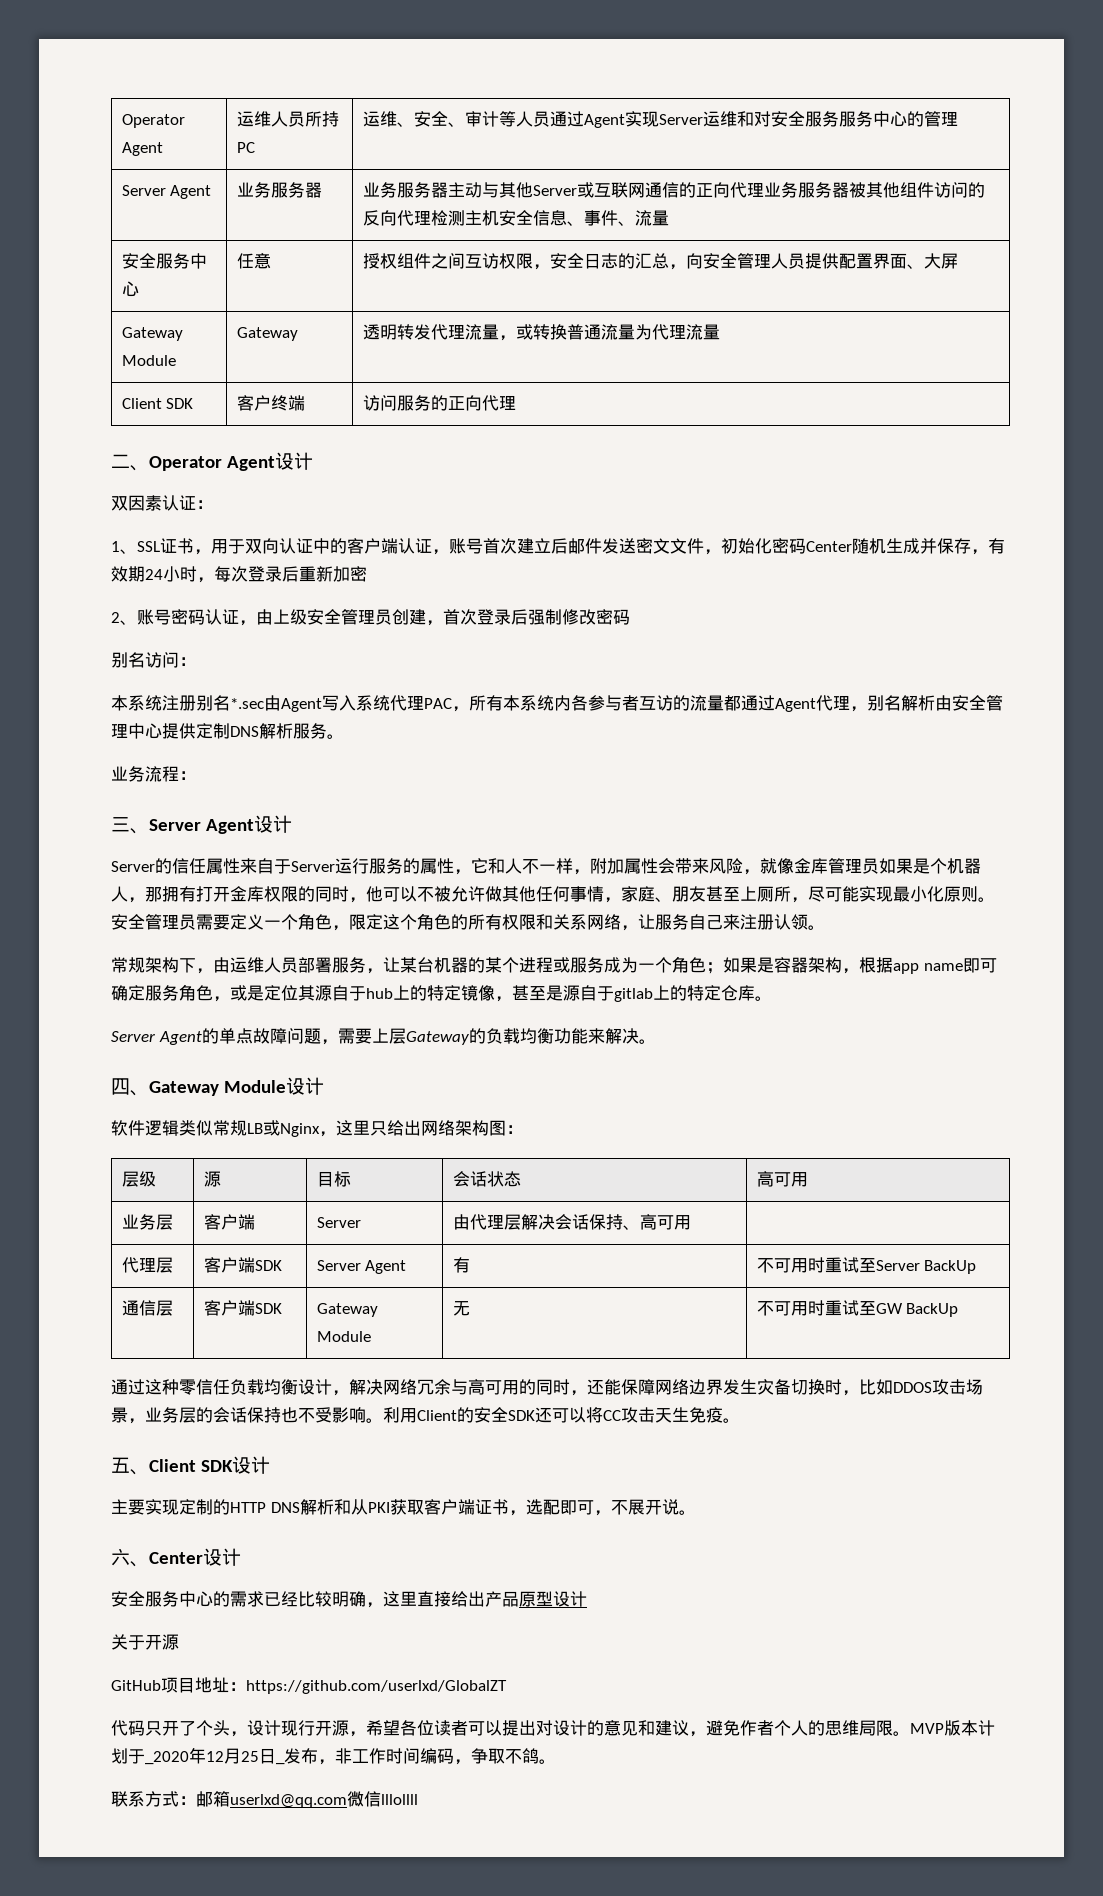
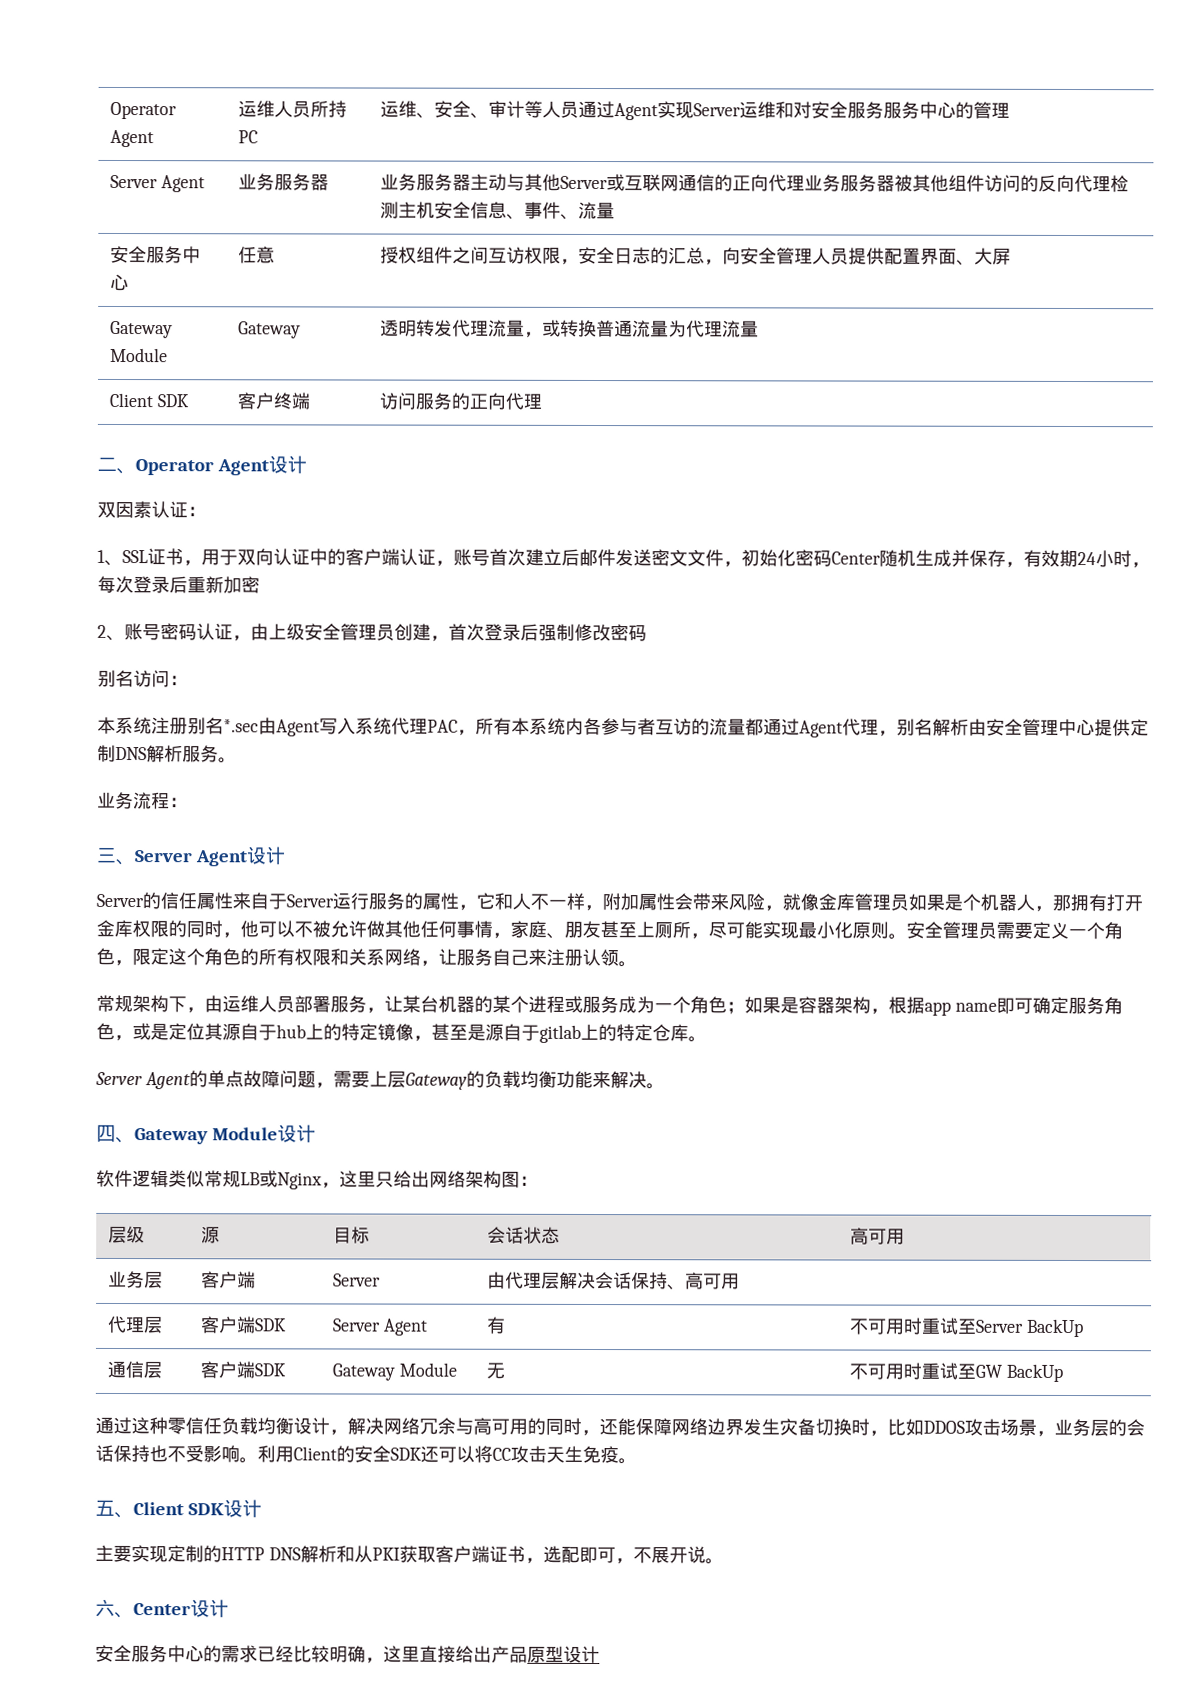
- 关于开源
- GitHub项目地址：https://github.com/userlxd/GlobalZT
- 代码只开了个头，设计现行开源，希望各位读者可以提出对设计的意见和建议，避免作者个人的思维局限。MVP版本计划于_2020年12月25日_发布，非工作时间编码，争取不鸽。
- 联系方式：邮箱userlxd@qq.com微信lllollll

